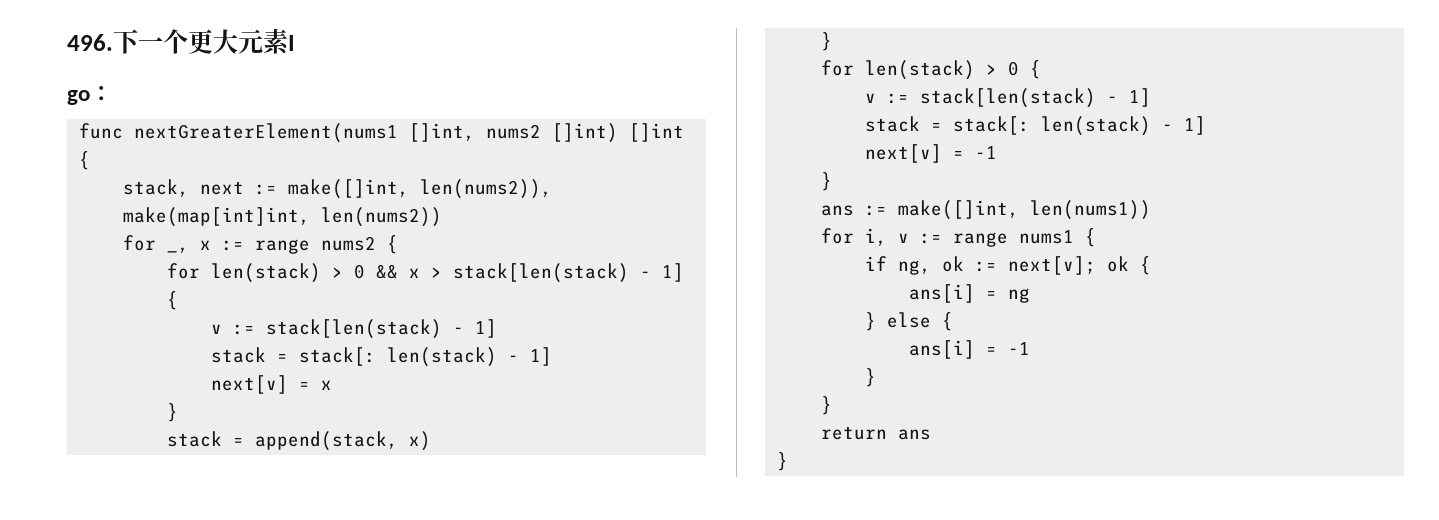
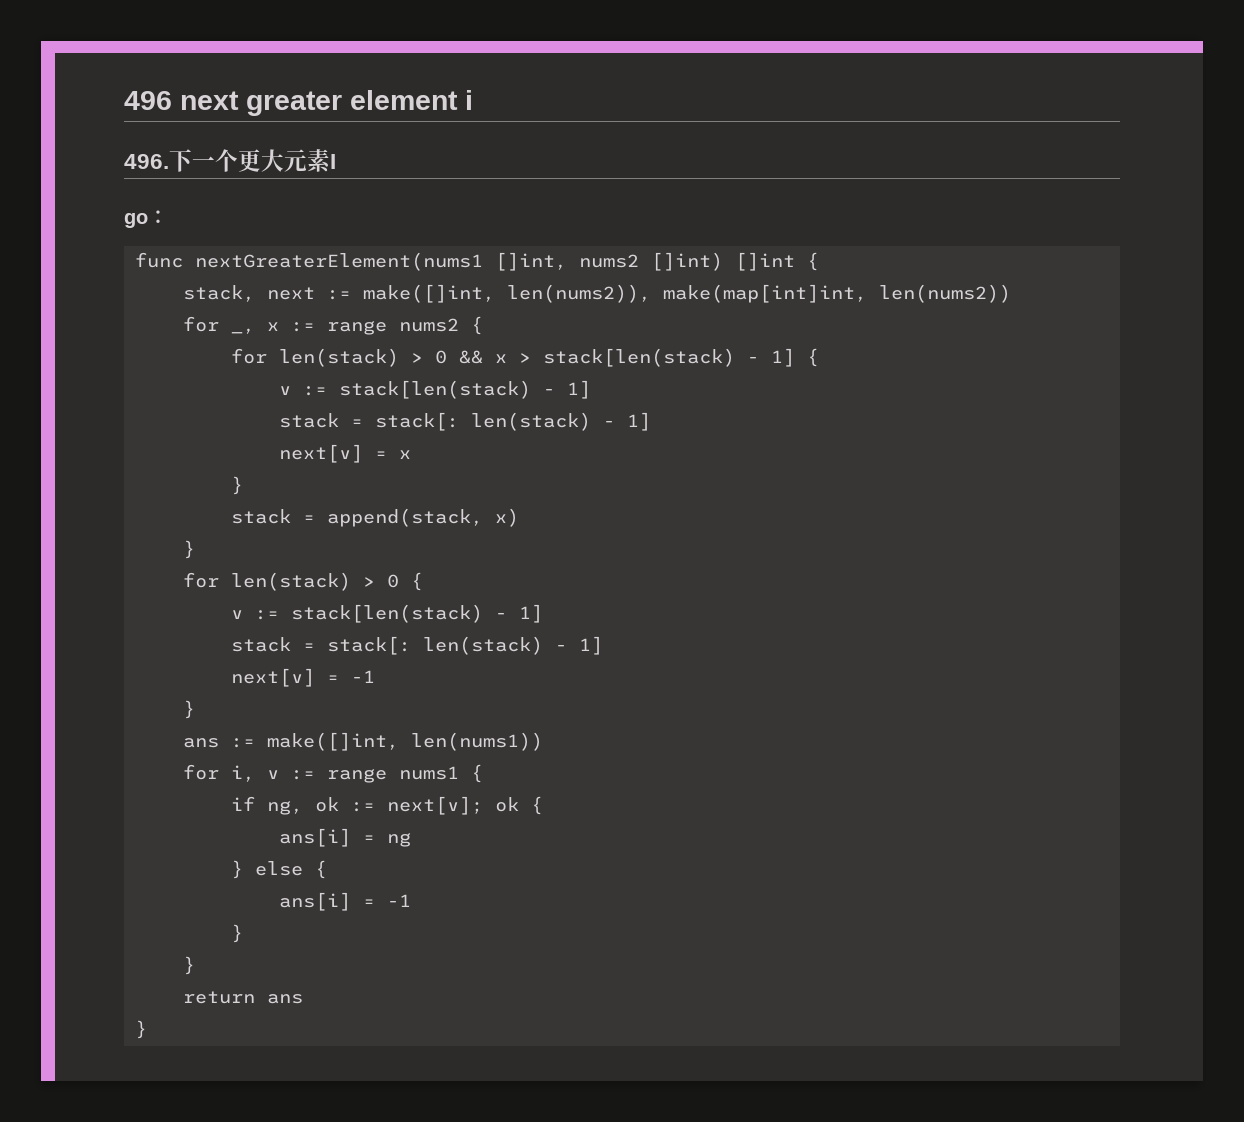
+ 496 next greater element i

